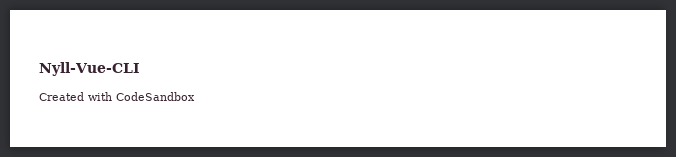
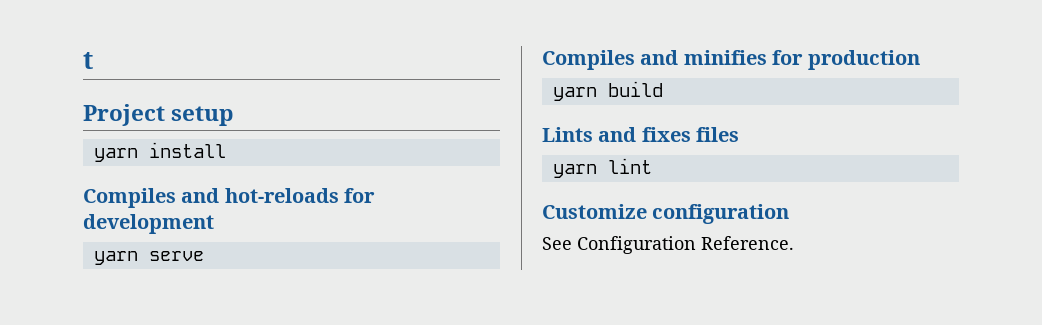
- Nyll-Vue-CLI
- Created with CodeSandbox
+ t
+ Project setup
+ yarn install
+ Compiles and hot-reloads for development
+ yarn serve
+ Compiles and minifies for production
+ yarn build
+ Lints and fixes files
+ yarn lint
+ Customize configuration
+ See Configuration Reference.

